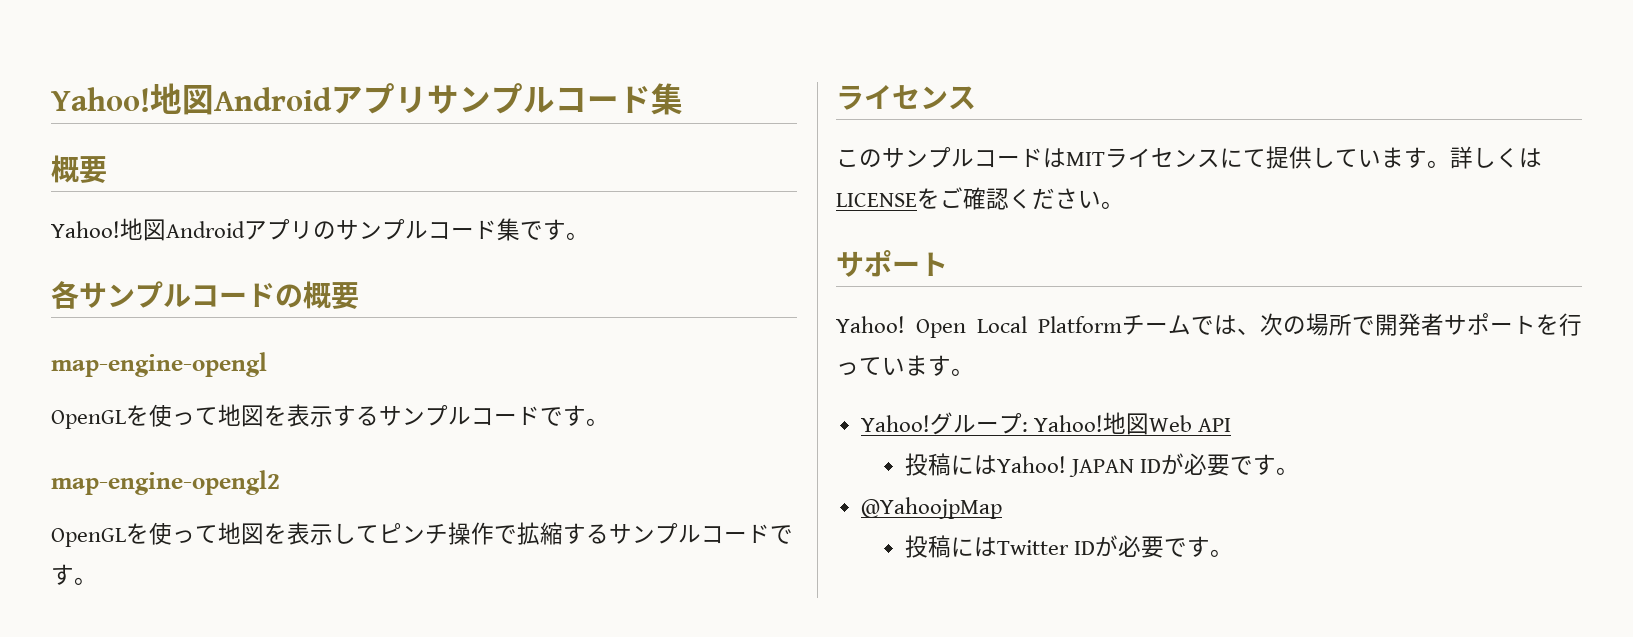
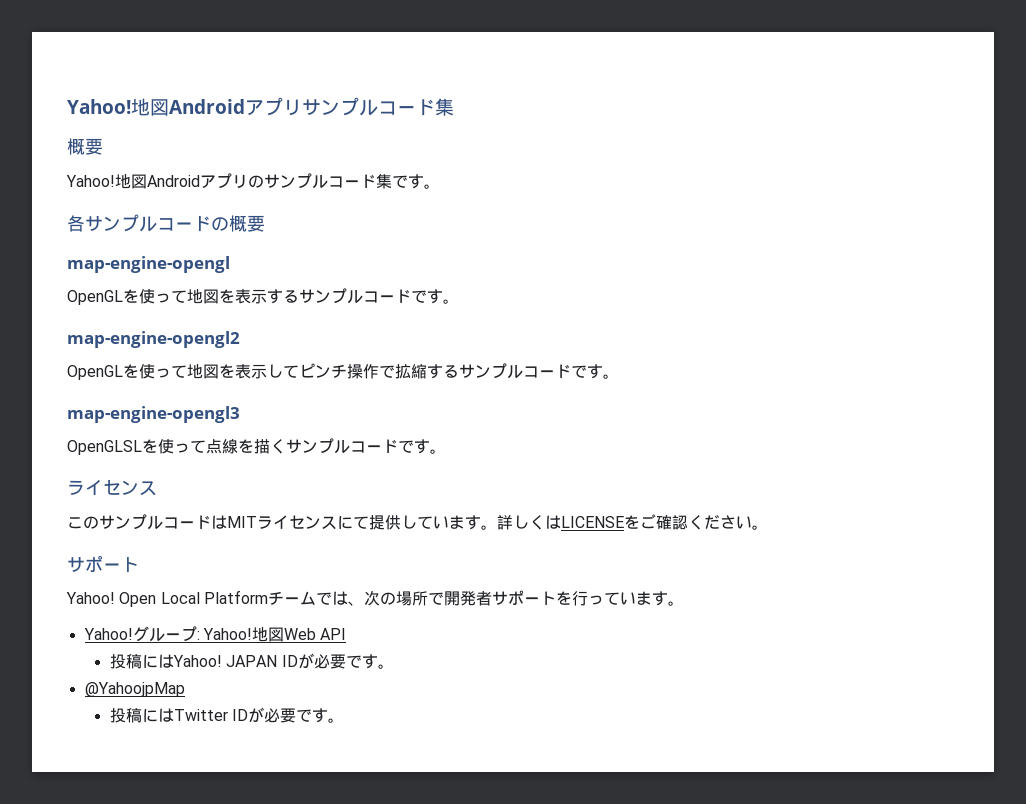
+ map-engine-opengl3
+ OpenGLSLを使って点線を描くサンプルコードです。

